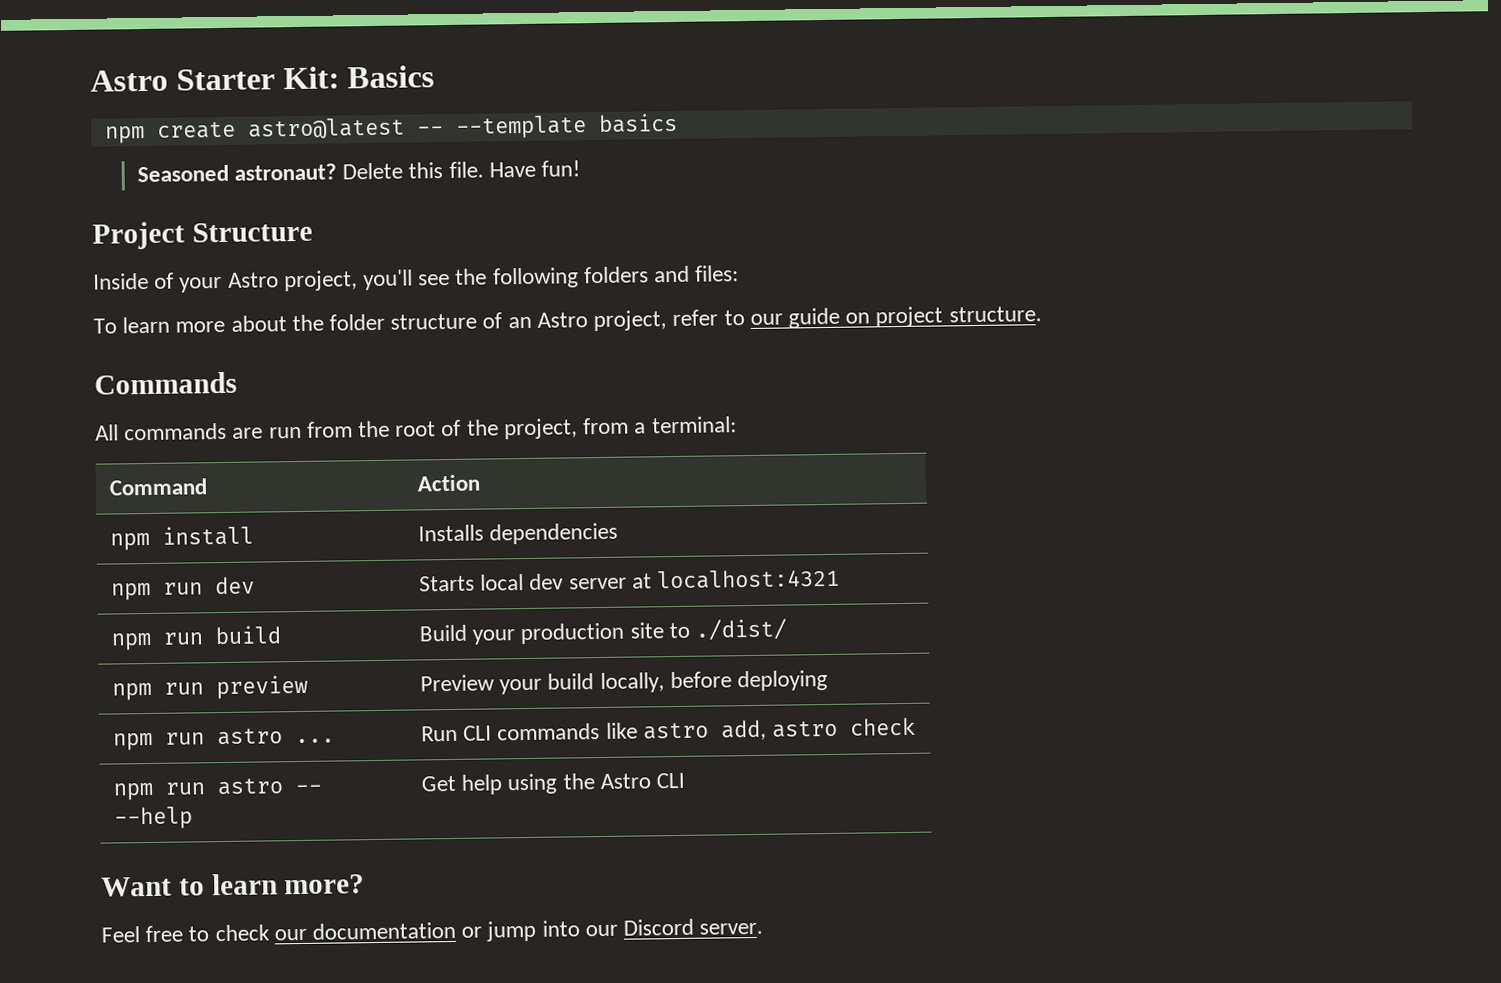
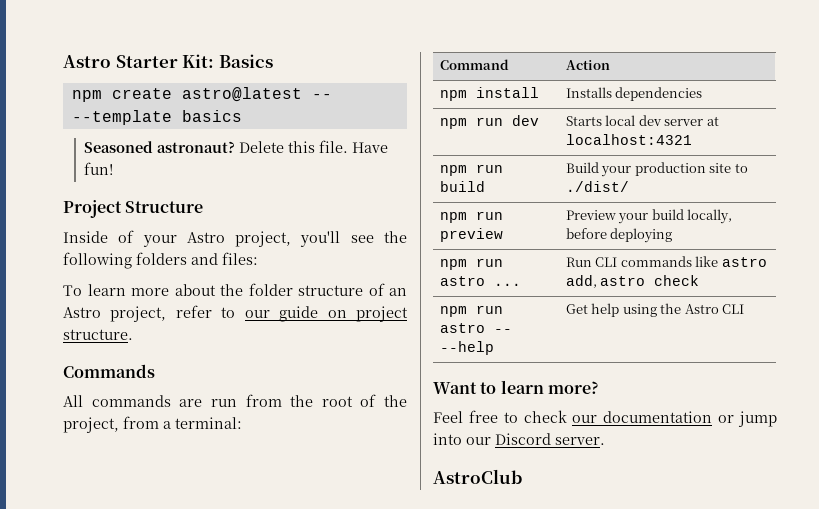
+ AstroClub

